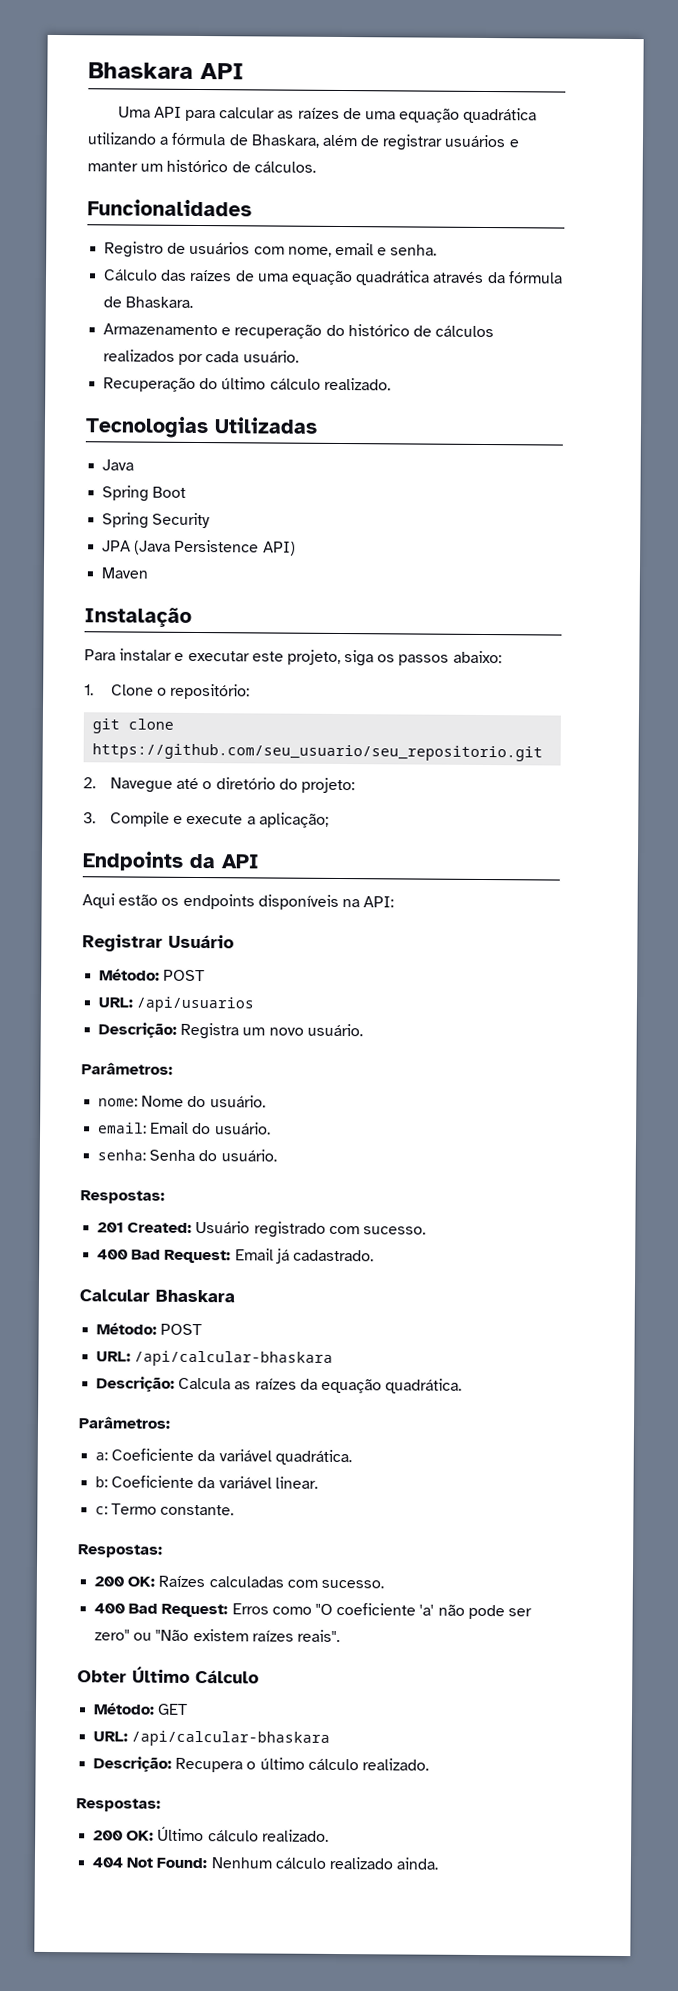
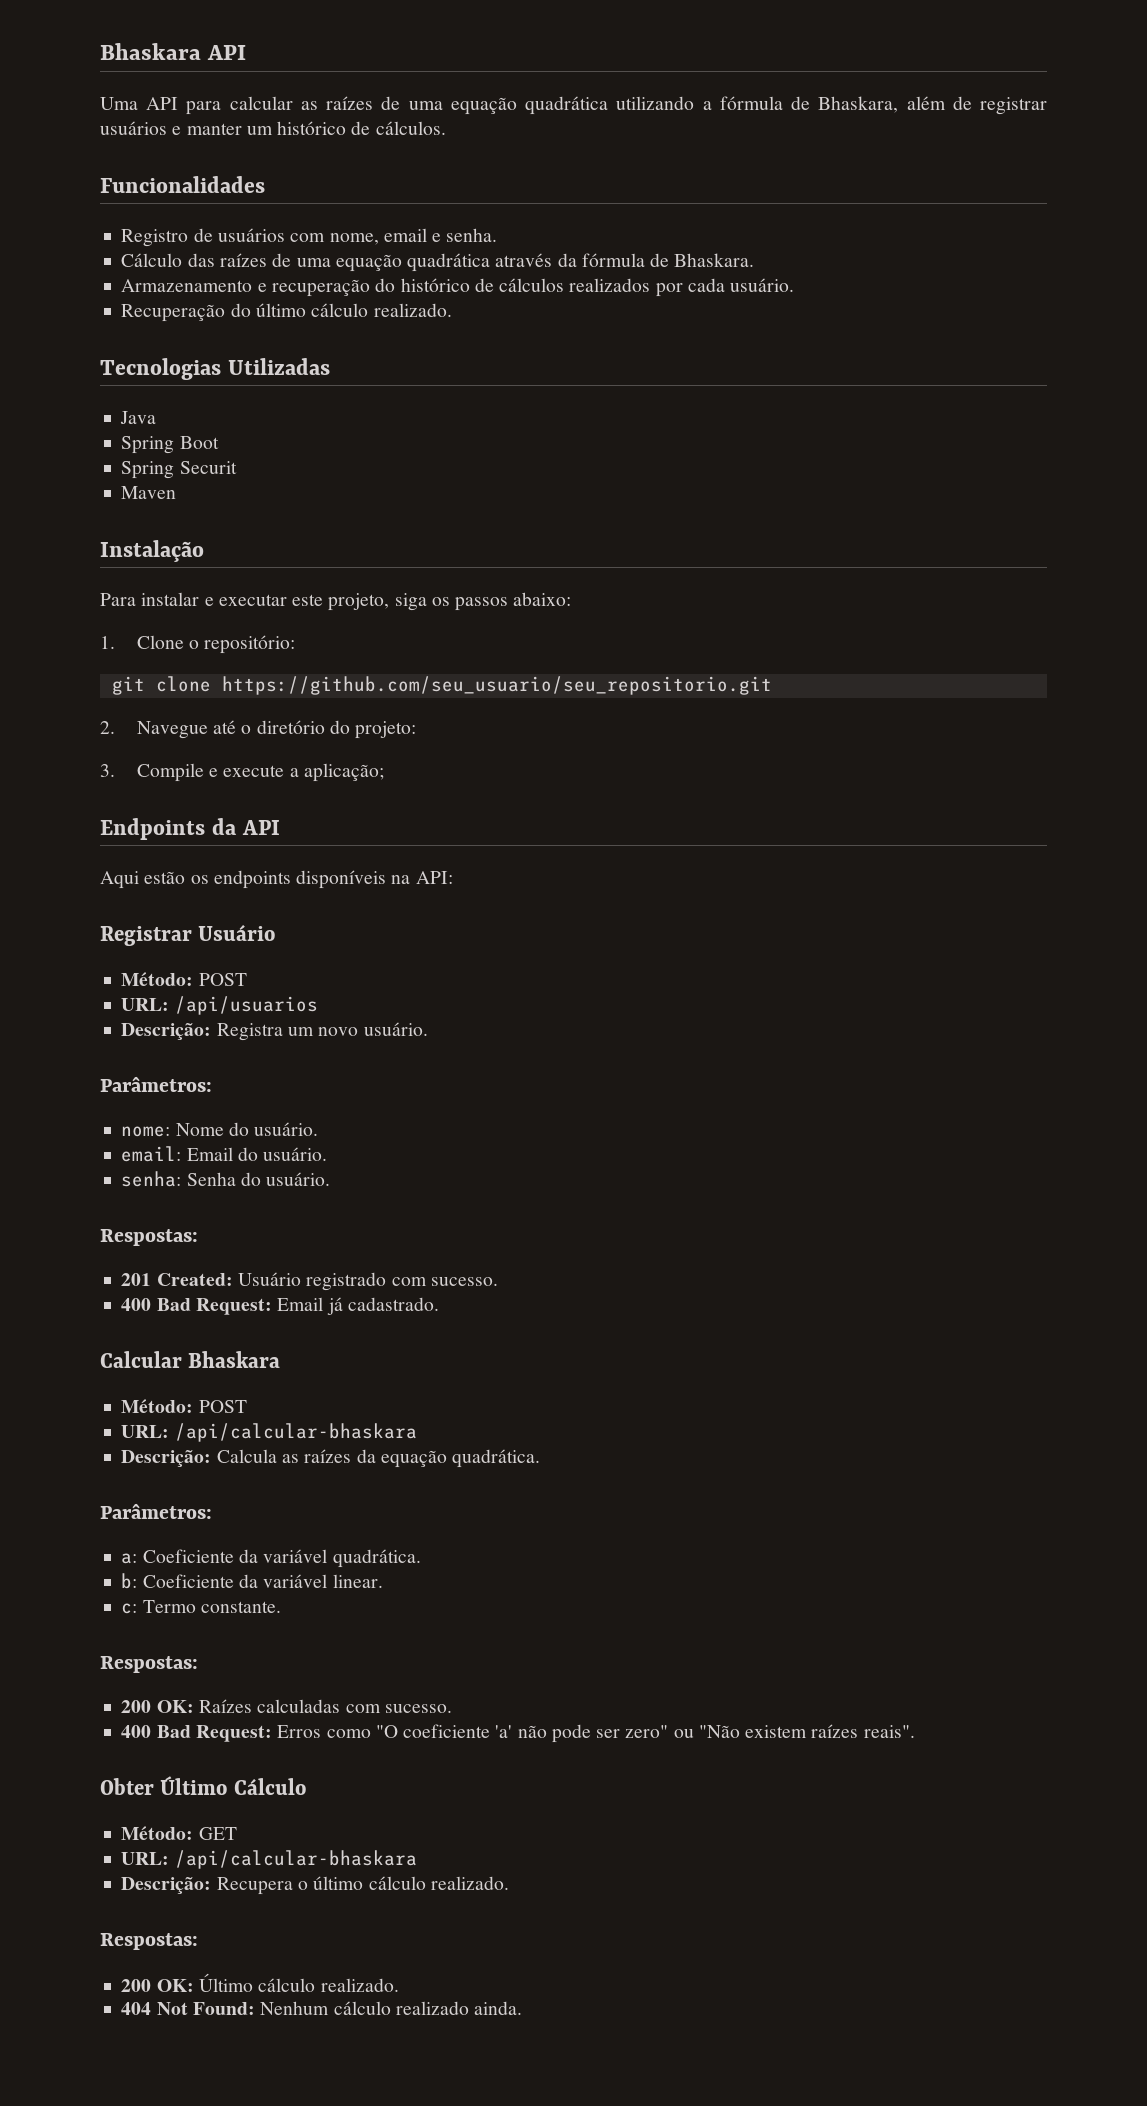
- Spring Security
- JPA (Java Persistence API)
+ Spring Securit

